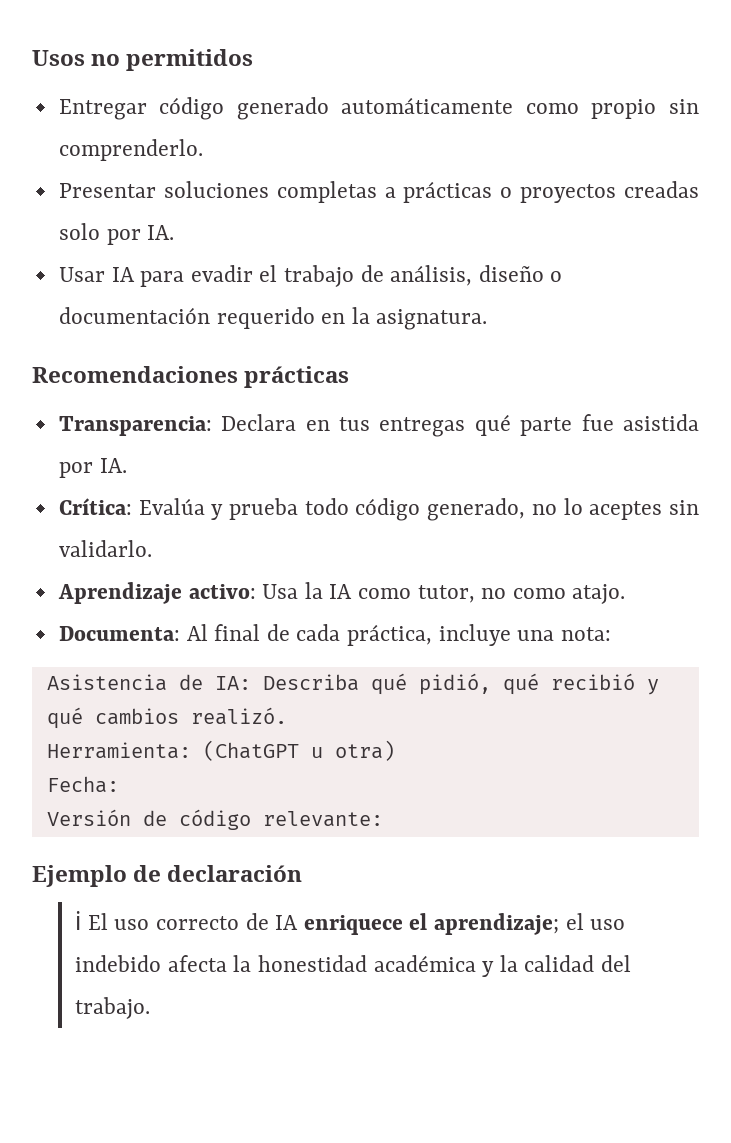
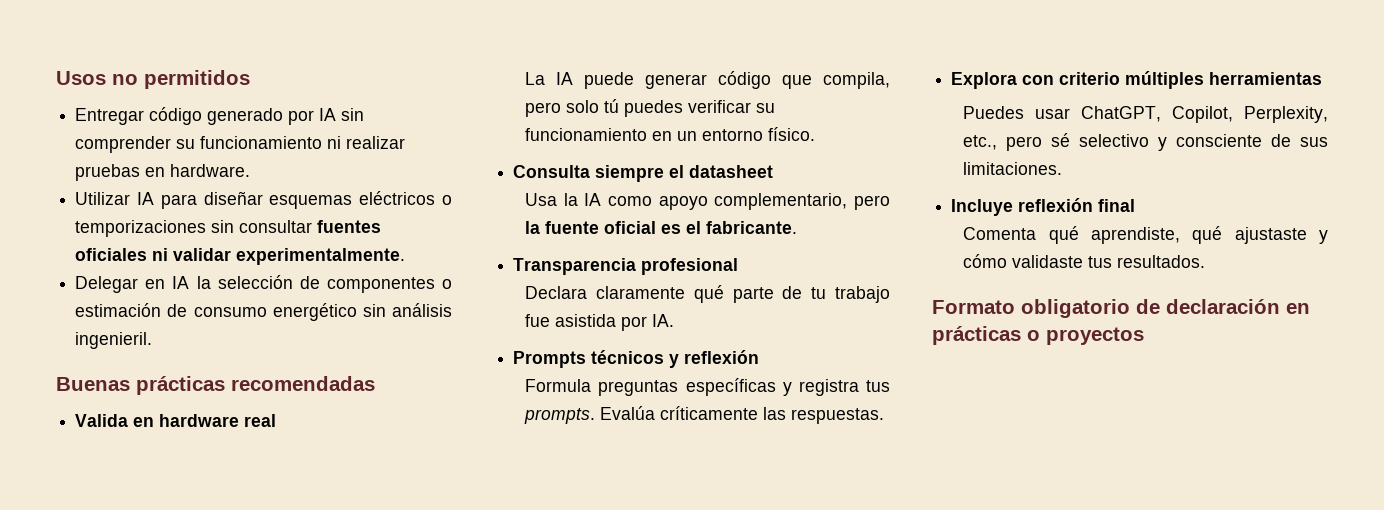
- Entregar código generado automáticamente como propio sin comprenderlo.
- Presentar soluciones completas a prácticas o proyectos creadas solo por IA.
- Usar IA para evadir el trabajo de análisis, diseño o documentación requerido en la asignatura.
- Recomendaciones prácticas
- Transparencia: Declara en tus entregas qué parte fue asistida por IA.
- Crítica: Evalúa y prueba todo código generado, no lo aceptes sin validarlo.
- Aprendizaje activo: Usa la IA como tutor, no como atajo.
- Documenta: Al final de cada práctica, incluye una nota:
- Asistencia de IA: Describa qué pidió, qué recibió y qué cambios realizó.
- Herramienta: (ChatGPT u otra)
- Fecha:
- Versión de código relevante:
- Ejemplo de declaración
- ℹ El uso correcto de IA enriquece el aprendizaje; el uso indebido afecta la honestidad académica y la calidad del trabajo.
+ Entregar código generado por IA sin comprender su funcionamiento ni realizar pruebas en hardware.
+ Utilizar IA para diseñar esquemas eléctricos o temporizaciones sin consultar fuentes oficiales ni validar experimentalmente.
+ Delegar en IA la selección de componentes o estimación de consumo energético sin análisis ingenieril.
+ Buenas prácticas recomendadas
+ Valida en hardware real
+ La IA puede generar código que compila, pero solo tú puedes verificar su funcionamiento en un entorno físico.
+ Consulta siempre el datasheet
+ Usa la IA como apoyo complementario, pero la fuente oficial es el fabricante.
+ Transparencia profesional
+ Declara claramente qué parte de tu trabajo fue asistida por IA.
+ Prompts técnicos y reflexión
+ Formula preguntas específicas y registra tus prompts. Evalúa críticamente las respuestas.
+ Explora con criterio múltiples herramientas
+ Puedes usar ChatGPT, Copilot, Perplexity, etc., pero sé selectivo y consciente de sus limitaciones.
+ Incluye reflexión final
+ Comenta qué aprendiste, qué ajustaste y cómo validaste tus resultados.
+ Formato obligatorio de declaración en prácticas o proyectos

